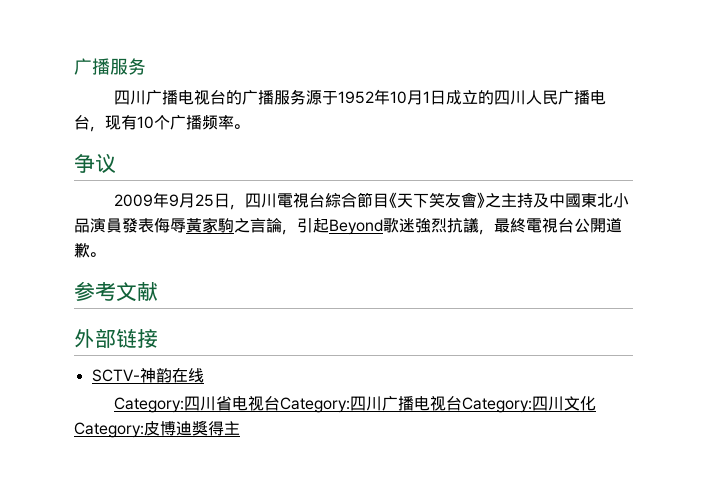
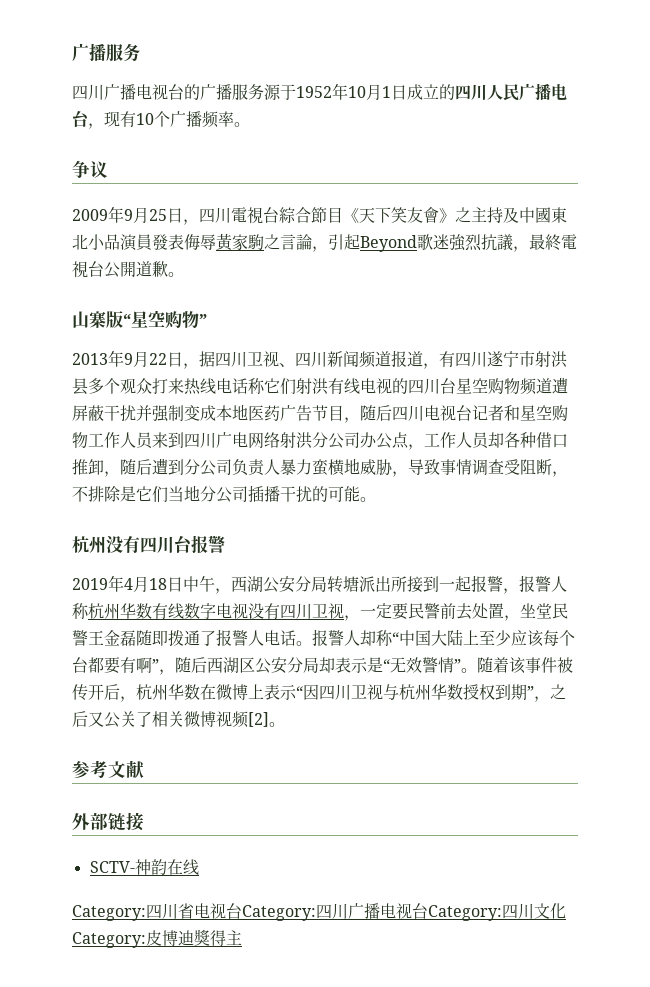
+ 山寨版“星空购物”
+ 2013年9月22日，据四川卫视、四川新闻频道报道，有四川遂宁市射洪县多个观众打来热线电话称它们射洪有线电视的四川台星空购物频道遭屏蔽干扰并强制变成本地医药广告节目，随后四川电视台记者和星空购物工作人员来到四川广电网络射洪分公司办公点，工作人员却各种借口推卸，随后遭到分公司负责人暴力蛮横地威胁，导致事情调查受阻断，不排除是它们当地分公司插播干扰的可能。
+ 杭州没有四川台报警
+ 2019年4月18日中午，西湖公安分局转塘派出所接到一起报警，报警人称杭州华数有线数字电视没有四川卫视，一定要民警前去处置，坐堂民警王金磊随即拨通了报警人电话。报警人却称“中国大陆上至少应该每个台都要有啊”，随后西湖区公安分局却表示是“无效警情”。随着该事件被传开后，杭州华数在微博上表示“因四川卫视与杭州华数授权到期”，之后又公关了相关微博视频[2]。

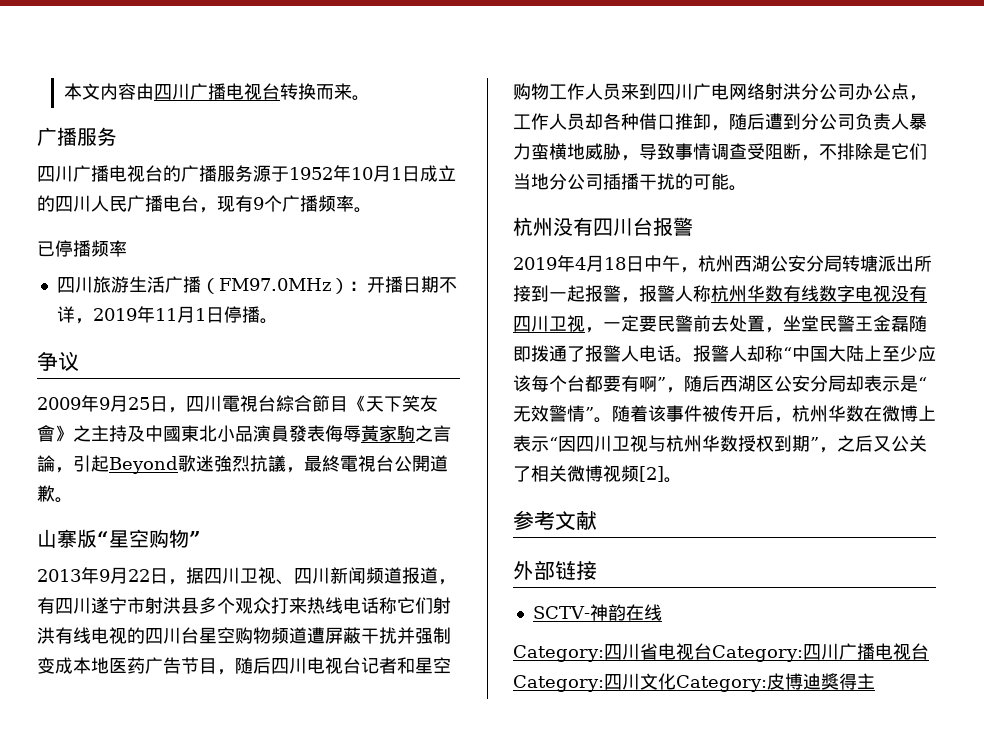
+ 本文内容由四川广播电视台转换而来。
- 四川广播电视台的广播服务源于1952年10月1日成立的四川人民广播电台，现有10个广播频率。
+ 四川广播电视台的广播服务源于1952年10月1日成立的四川人民广播电台，现有9个广播频率。
+ 已停播频率
+ 四川旅游生活广播（FM97.0MHz）：开播日期不详，2019年11月1日停播。
- 2019年4月18日中午，西湖公安分局转塘派出所接到一起报警，报警人称杭州华数有线数字电视没有四川卫视，一定要民警前去处置，坐堂民警王金磊随即拨通了报警人电话。
+ 2019年4月18日中午，杭州西湖公安分局转塘派出所接到一起报警，报警人称杭州华数有线数字电视没有四川卫视，一定要民警前去处置，坐堂民警王金磊随即拨通了报警人电话。

